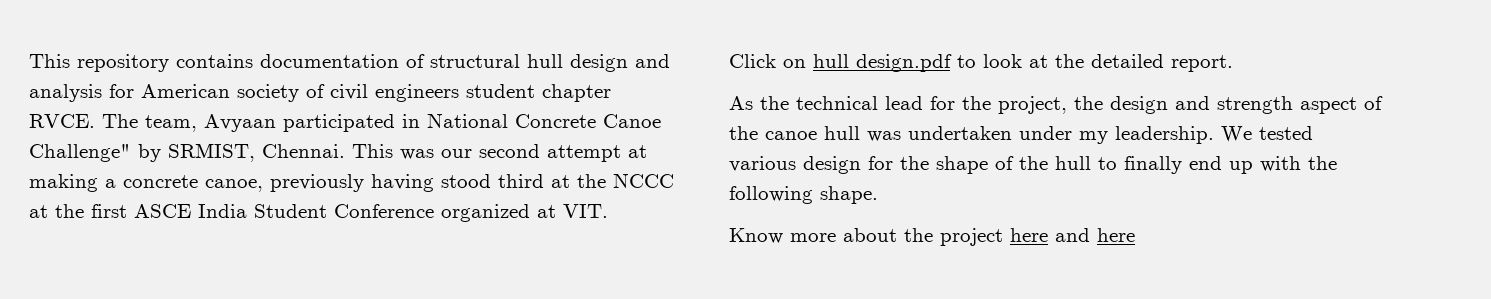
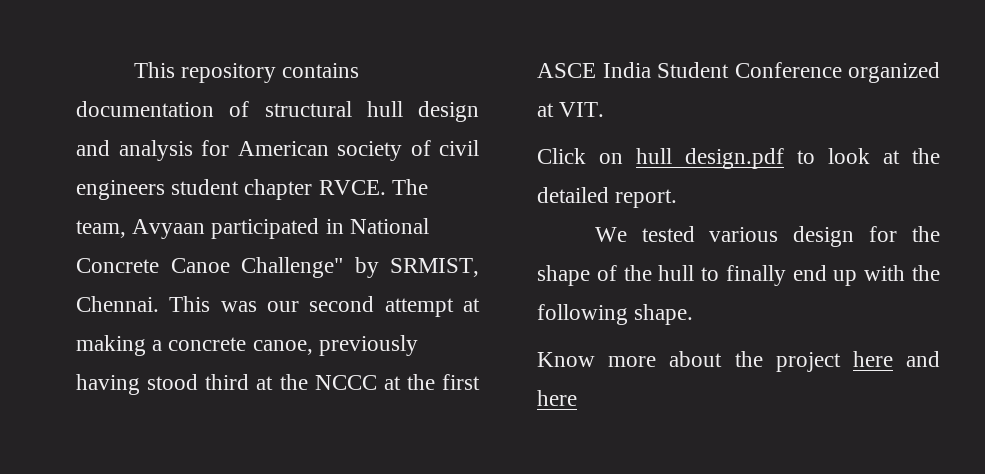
- As the technical lead for the project, the design and strength aspect of the canoe hull was undertaken under my leadership.

